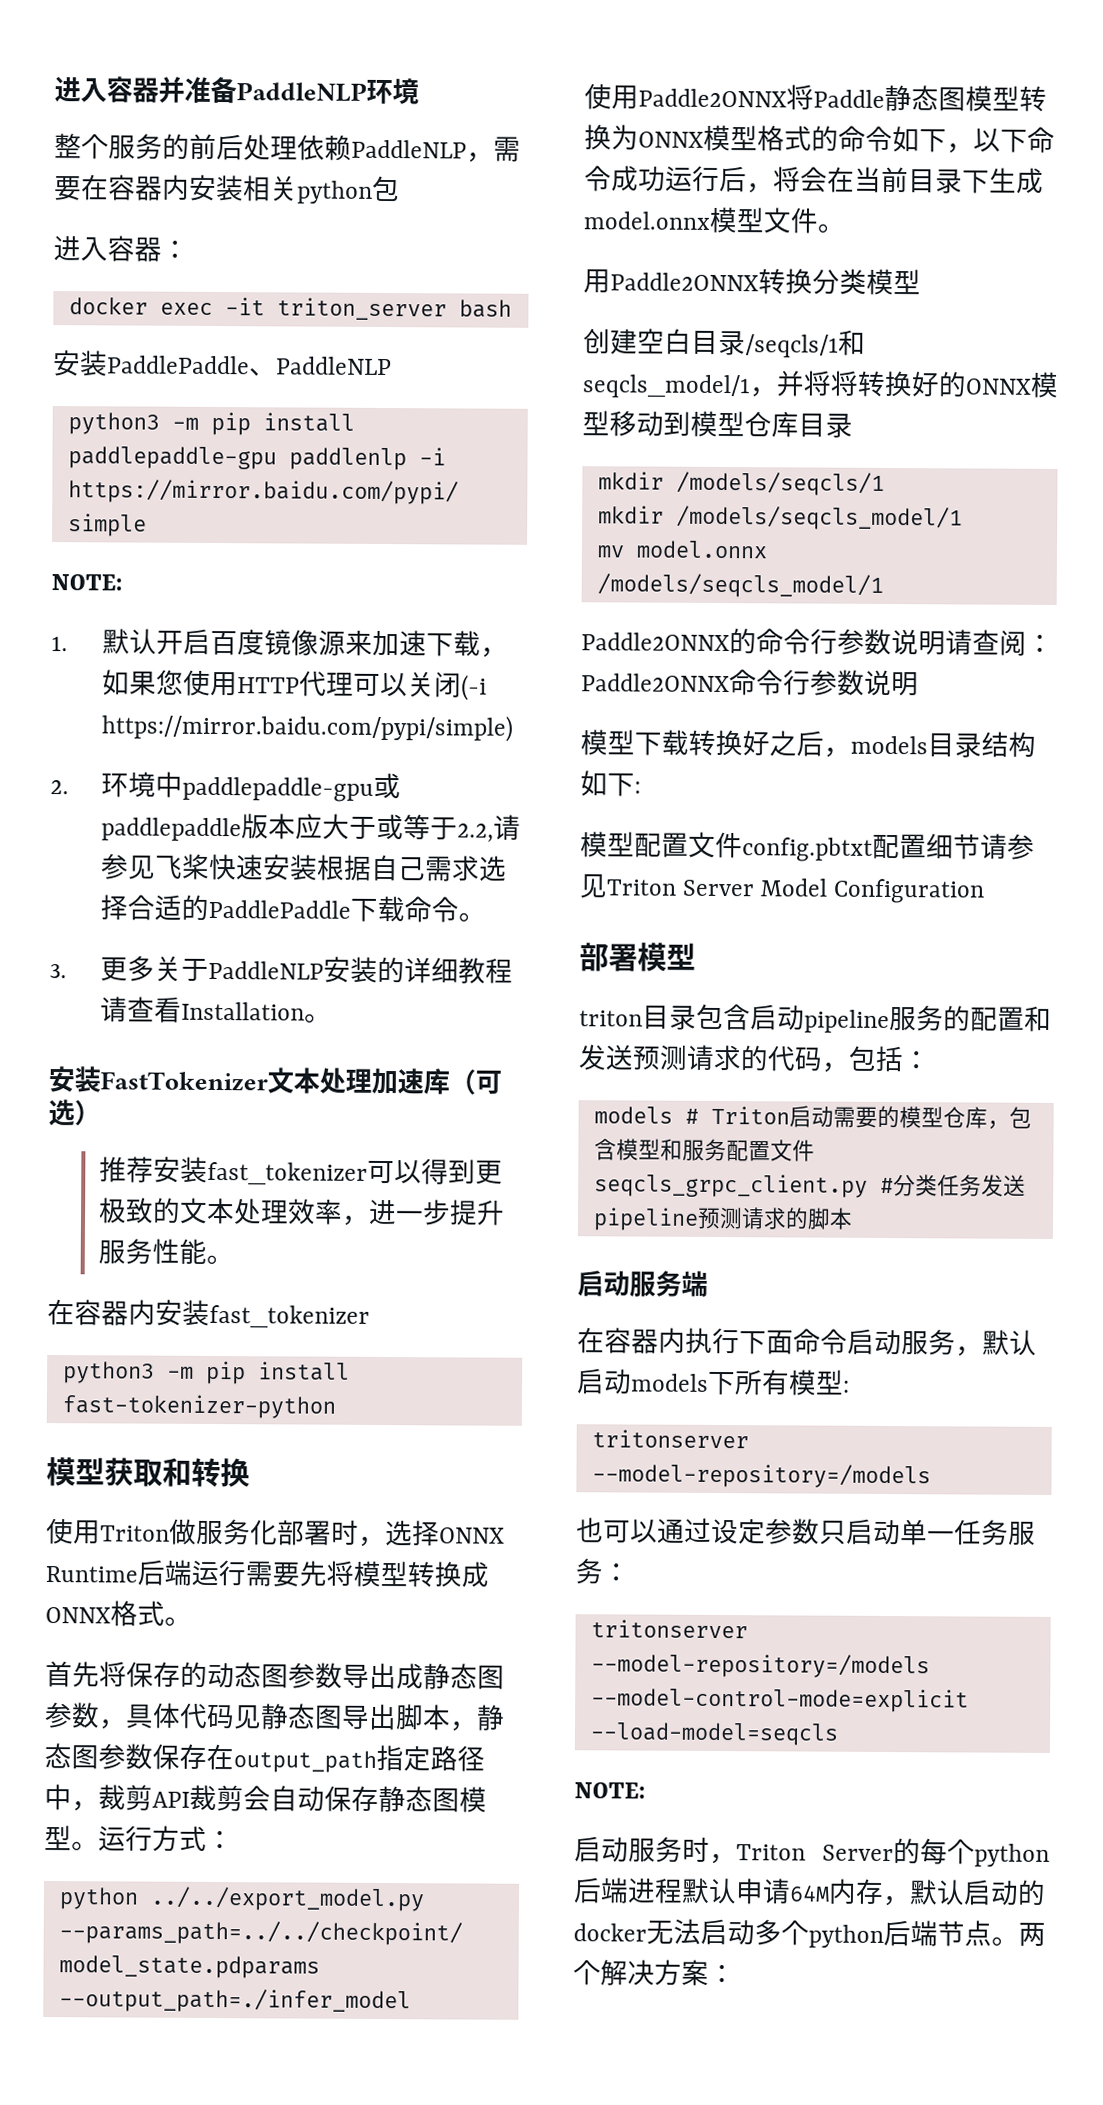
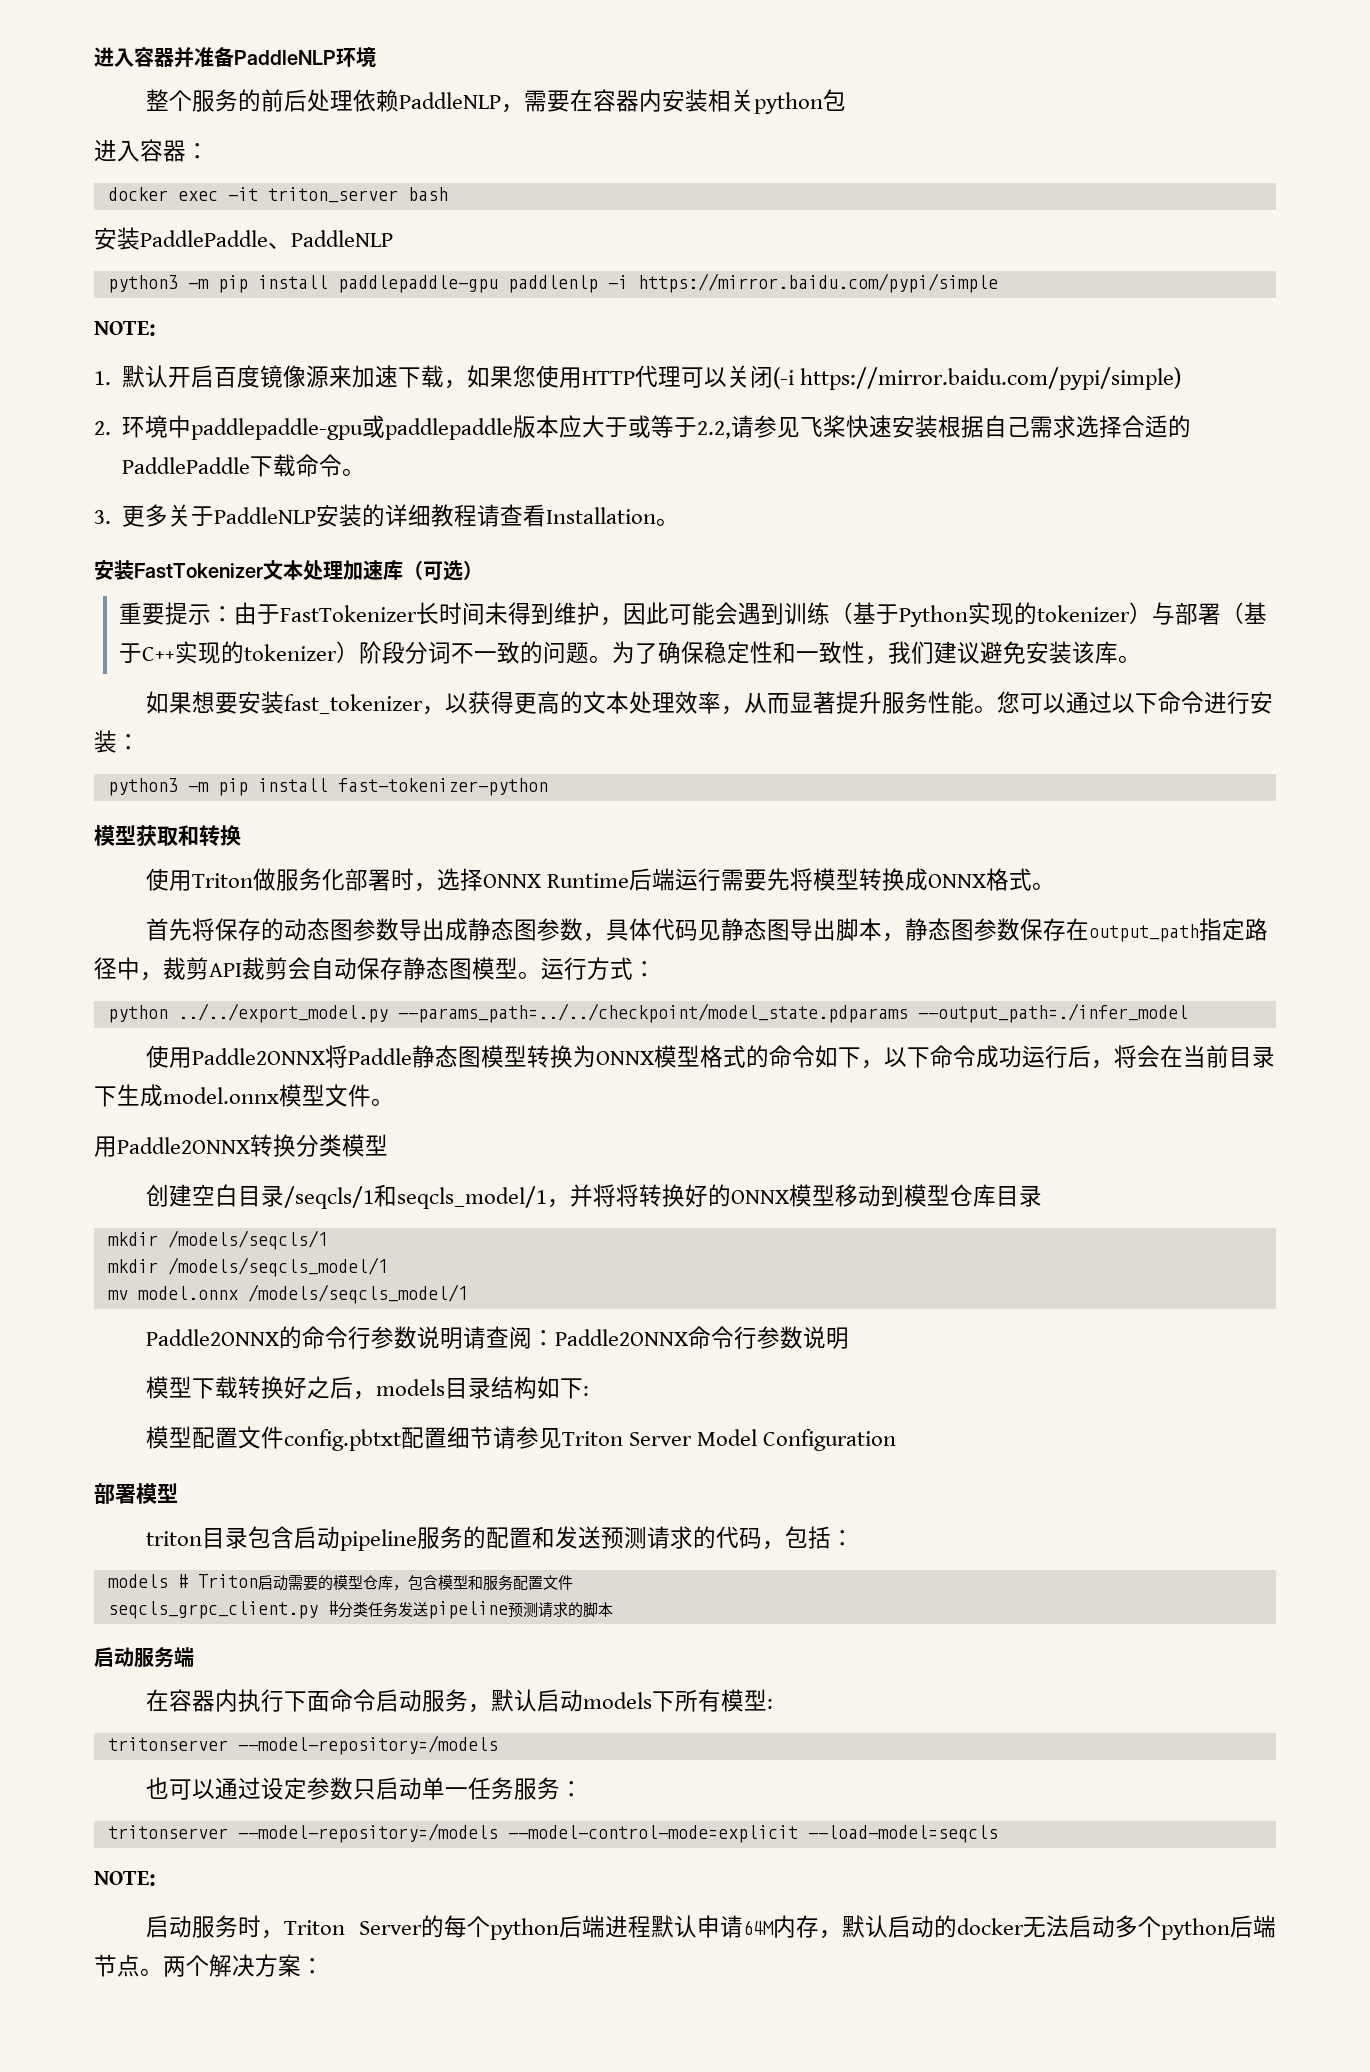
- 推荐安装fast_tokenizer可以得到更极致的文本处理效率，进一步提升服务性能。
- 在容器内安装fast_tokenizer
+ 重要提示：由于FastTokenizer长时间未得到维护，因此可能会遇到训练（基于Python实现的tokenizer）与部署（基于C++实现的tokenizer）阶段分词不一致的问题。为了确保稳定性和一致性，我们建议避免安装该库。
+ 如果想要安装fast_tokenizer，以获得更高的文本处理效率，从而显著提升服务性能。您可以通过以下命令进行安装：

